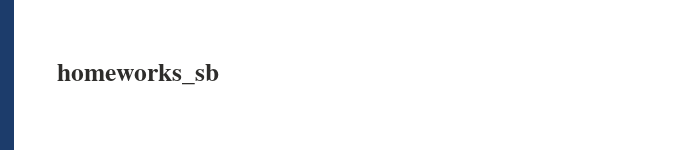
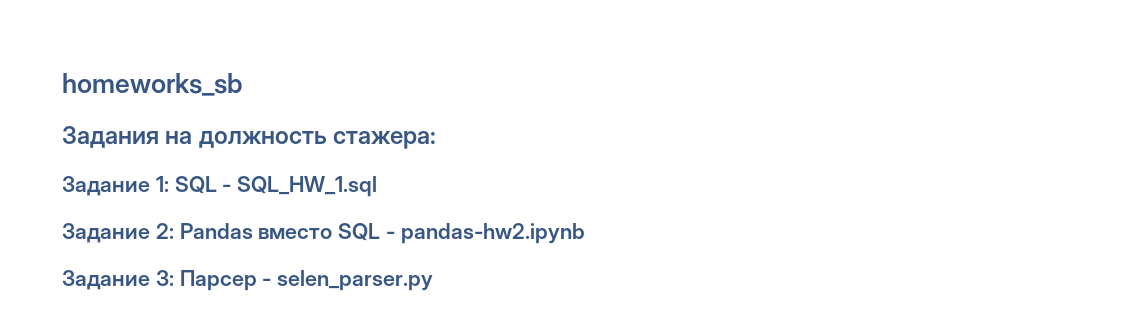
+ Задания на должность стажера:
+ Задание 1: SQL - SQL_HW_1.sql
+ Задание 2: Pandas вместо SQL - pandas-hw2.ipynb
+ Задание 3: Парсер - selen_parser.py

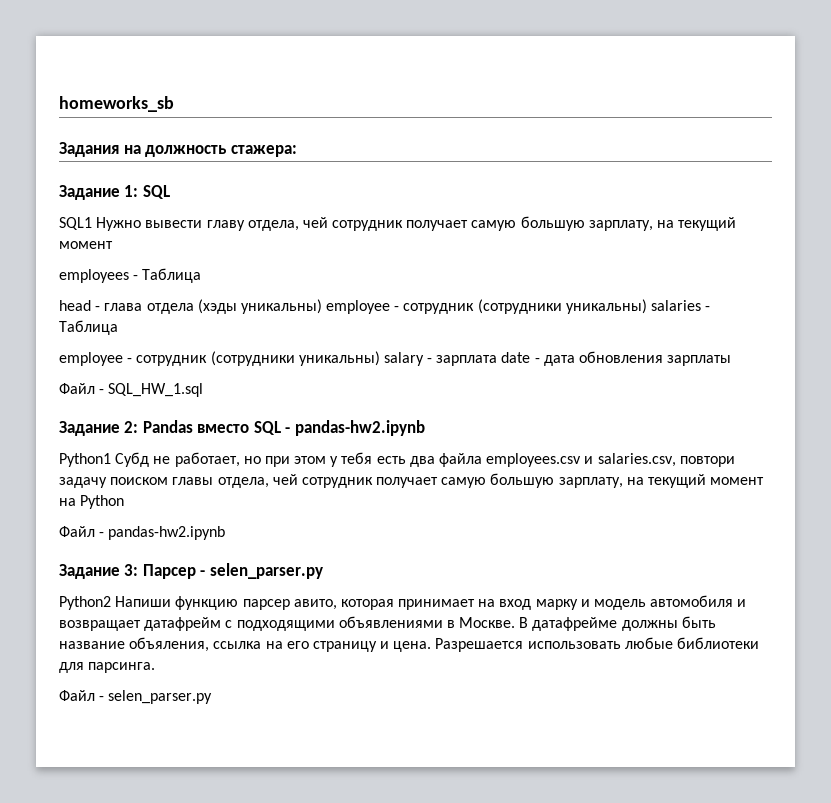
- Задание 1: SQL - SQL_HW_1.sql
+ Задание 1: SQL
+ SQL1 Нужно вывести главу отдела, чей сотрудник получает самую большую зарплату, на текущий момент
+ employees - Таблица
+ head - глава отдела (хэды уникальны) employee - сотрудник (сотрудники уникальны) salaries - Таблица
+ employee - сотрудник (сотрудники уникальны) salary - зарплата date - дата обновления зарплаты
+ Файл - SQL_HW_1.sql
+ Python1 Субд не работает, но при этом у тебя есть два файла employees.csv и salaries.csv, повтори задачу поиском главы отдела, чей сотрудник получает самую большую зарплату, на текущий момент на Python
+ Файл - pandas-hw2.ipynb
+ Python2 Напиши функцию парсер авито, которая принимает на вход марку и модель автомобиля и возвращает датафрейм с подходящими объявлениями в Москве. В датафрейме должны быть название объяления, ссылка на его страницу и цена. Разрешается использовать любые библиотеки для парсинга.
+ Файл - selen_parser.py

